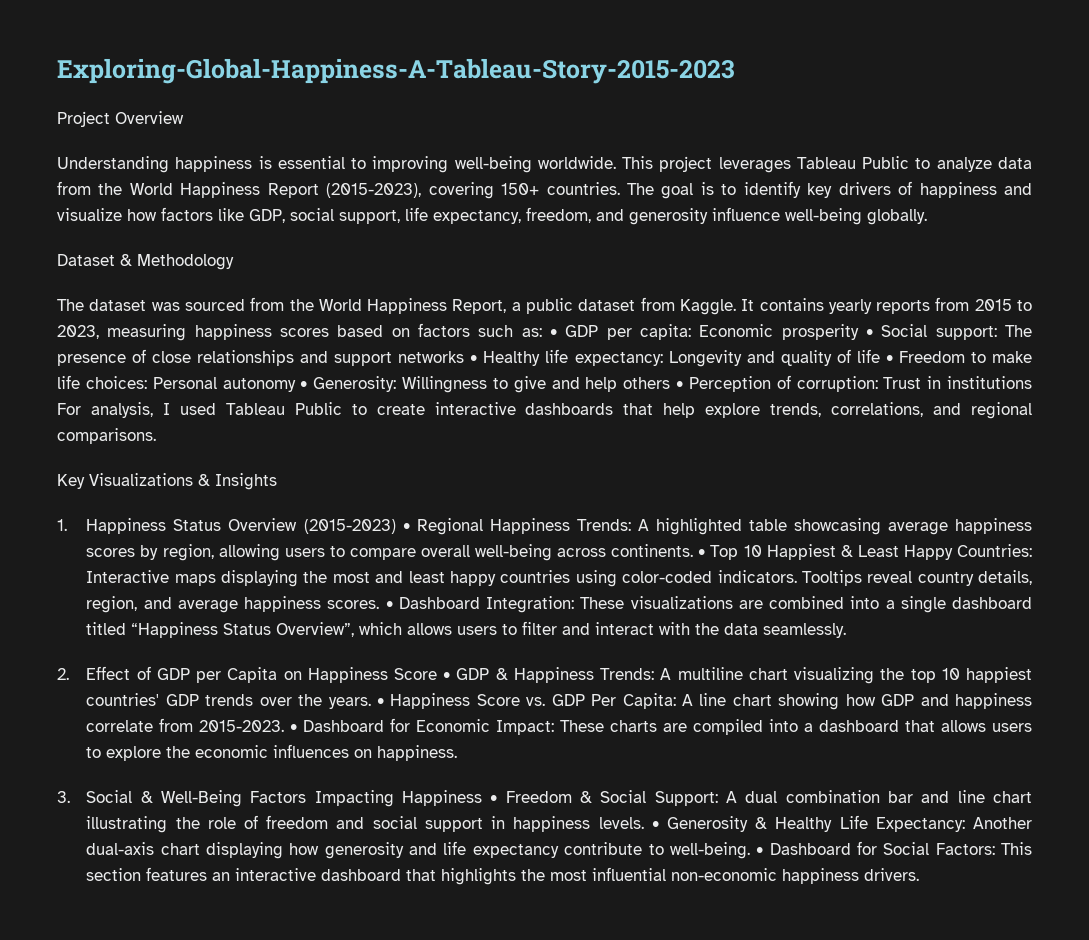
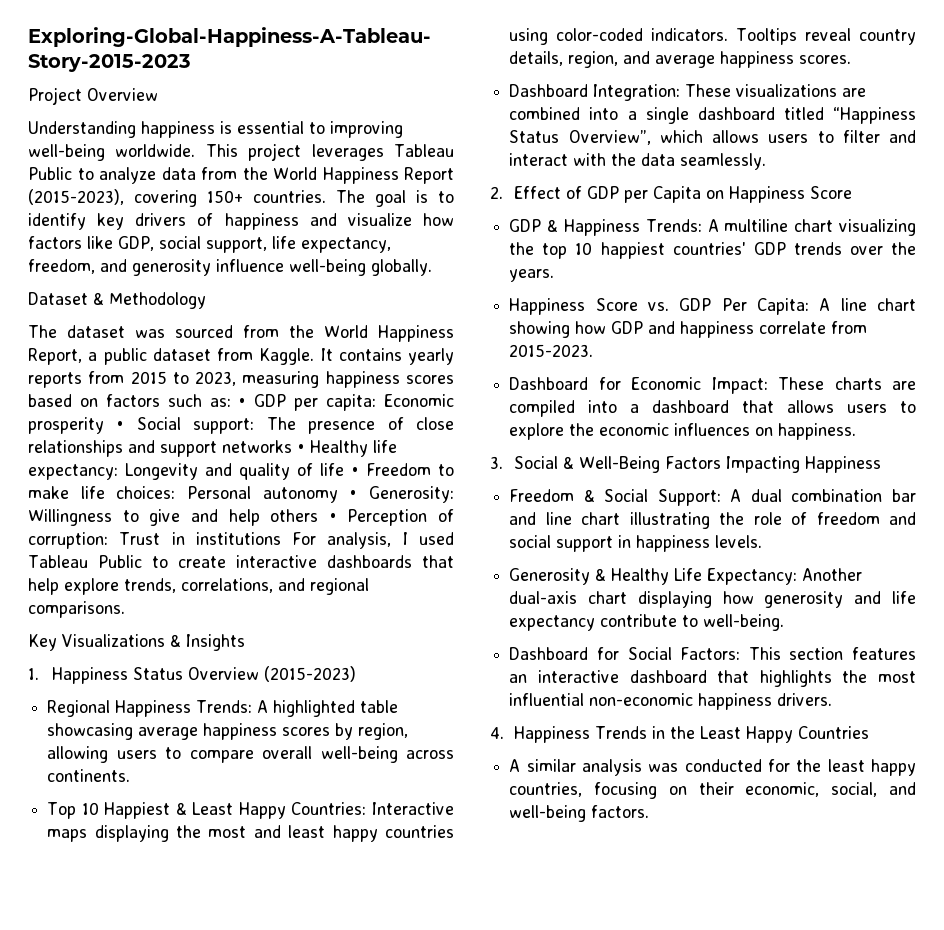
- 1. Happiness Status Overview (2015-2023) • Regional Happiness Trends: A highlighted table showcasing average happiness scores by region, allowing users to compare overall well-being across continents. • Top 10 Happiest & Least Happy Countries: Interactive maps displaying the most and least happy countries using color-coded indicators.
+ 1. Happiness Status Overview (2015-2023)
+ Regional Happiness Trends: A highlighted table showcasing average happiness scores by region, allowing users to compare overall well-being across continents.
+ Top 10 Happiest & Least Happy Countries: Interactive maps displaying the most and least happy countries using color-coded indicators.
- Tooltips reveal country details, region, and average happiness scores. • Dashboard Integration: These visualizations are combined into a single dashboard titled “Happiness Status Overview”, which allows users to filter and interact with the data seamlessly.
+ Tooltips reveal country details, region, and average happiness scores.
+ Dashboard Integration: These visualizations are combined into a single dashboard titled “Happiness Status Overview”, which allows users to filter and interact with the data seamlessly.
- 2. Effect of GDP per Capita on Happiness Score • GDP & Happiness Trends:
+ 2. Effect of GDP per Capita on Happiness Score
+ GDP & Happiness Trends:
- A multiline chart visualizing the top 10 happiest countries' GDP trends over the years. • Happiness Score vs. GDP Per Capita:
+ A multiline chart visualizing the top 10 happiest countries' GDP trends over the years.
+ Happiness Score vs. GDP Per Capita:
- A line chart showing how GDP and happiness correlate from 2015-2023. • Dashboard for Economic Impact:
+ A line chart showing how GDP and happiness correlate from 2015-2023.
+ Dashboard for Economic Impact:
- 3. Social & Well-Being Factors Impacting Happiness • Freedom & Social Support:
+ 3. Social & Well-Being Factors Impacting Happiness
+ Freedom & Social Support:
- A dual combination bar and line chart illustrating the role of freedom and social support in happiness levels. • Generosity & Healthy Life Expectancy:
+ A dual combination bar and line chart illustrating the role of freedom and social support in happiness levels.
+ Generosity & Healthy Life Expectancy:
- Another dual-axis chart displaying how generosity and life expectancy contribute to well-being. • Dashboard for Social Factors:
+ Another dual-axis chart displaying how generosity and life expectancy contribute to well-being.
+ Dashboard for Social Factors:
+ 4. Happiness Trends in the Least Happy Countries
+ A similar analysis was conducted for the least happy countries, focusing on their economic, social, and well-being factors.

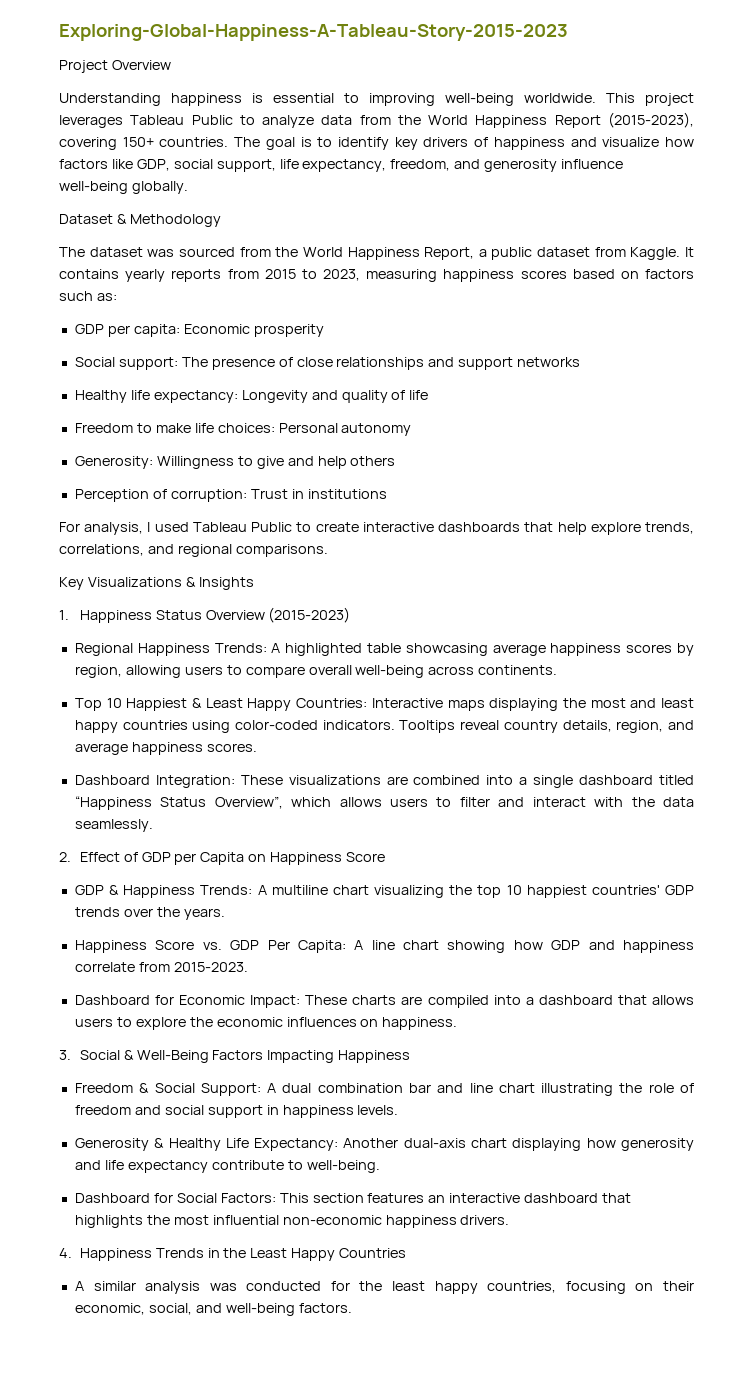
- It contains yearly reports from 2015 to 2023, measuring happiness scores based on factors such as: • GDP per capita:
+ It contains yearly reports from 2015 to 2023, measuring happiness scores based on factors such as:
+ GDP per capita:
- Economic prosperity • Social support:
+ Economic prosperity
+ Social support:
- The presence of close relationships and support networks • Healthy life expectancy:
+ The presence of close relationships and support networks
+ Healthy life expectancy:
- Longevity and quality of life • Freedom to make life choices:
+ Longevity and quality of life
+ Freedom to make life choices:
- Personal autonomy • Generosity:
+ Personal autonomy
+ Generosity:
- Willingness to give and help others • Perception of corruption:
+ Willingness to give and help others
+ Perception of corruption:
- Trust in institutions For analysis, I used Tableau Public to create interactive dashboards that help explore trends, correlations, and regional comparisons.
+ Trust in institutions
+ For analysis, I used Tableau Public to create interactive dashboards that help explore trends, correlations, and regional comparisons.

